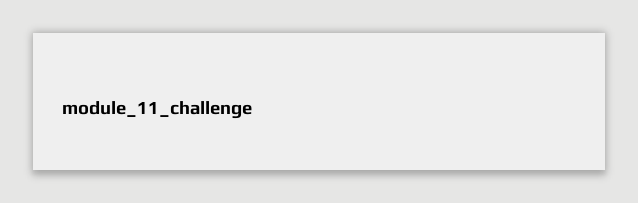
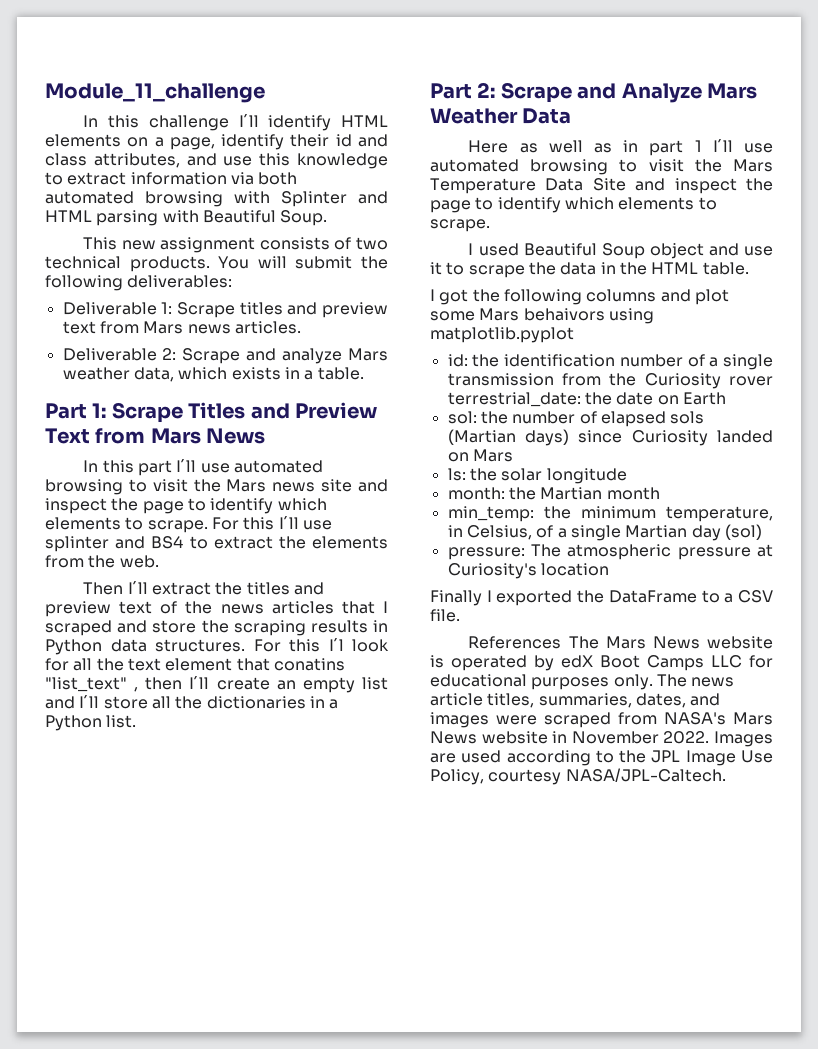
- module_11_challenge
+ Module_11_challenge
+ In this challenge I´ll identify HTML elements on a page, identify their id and class attributes, and use this knowledge to extract information via both automated browsing with Splinter and HTML parsing with Beautiful Soup.
+ This new assignment consists of two technical products. You will submit the following deliverables:
+ Deliverable 1: Scrape titles and preview text from Mars news articles.
+ Deliverable 2: Scrape and analyze Mars weather data, which exists in a table.
+ Part 1: Scrape Titles and Preview Text from Mars News
+ In this part I´ll use automated browsing to visit the Mars news site and inspect the page to identify which elements to scrape. For this I´ll use splinter and BS4 to extract the elements from the web.
+ Then I´ll extract the titles and preview text of the news articles that I scraped and store the scraping results in Python data structures. For this I´l look for all the text element that conatins "list_text" , then I´ll create an empty list and I´ll store all the dictionaries in a Python list.
+ Part 2: Scrape and Analyze Mars Weather Data
+ Here as well as in part 1 I´ll use automated browsing to visit the Mars Temperature Data Site and inspect the page to identify which elements to scrape.
+ I used Beautiful Soup object and use it to scrape the data in the HTML table.
+ I got the following columns and plot some Mars behaivors using matplotlib.pyplot
+ id: the identification number of a single transmission from the Curiosity rover terrestrial_date: the date on Earth
+ sol: the number of elapsed sols (Martian days) since Curiosity landed on Mars
+ ls: the solar longitude
+ month: the Martian month
+ min_temp: the minimum temperature, in Celsius, of a single Martian day (sol)
+ pressure: The atmospheric pressure at Curiosity's location
+ Finally I exported the DataFrame to a CSV file.
+ References The Mars News website is operated by edX Boot Camps LLC for educational purposes only. The news article titles, summaries, dates, and images were scraped from NASA's Mars News website in November 2022. Images are used according to the JPL Image Use Policy, courtesy NASA/JPL-Caltech.

